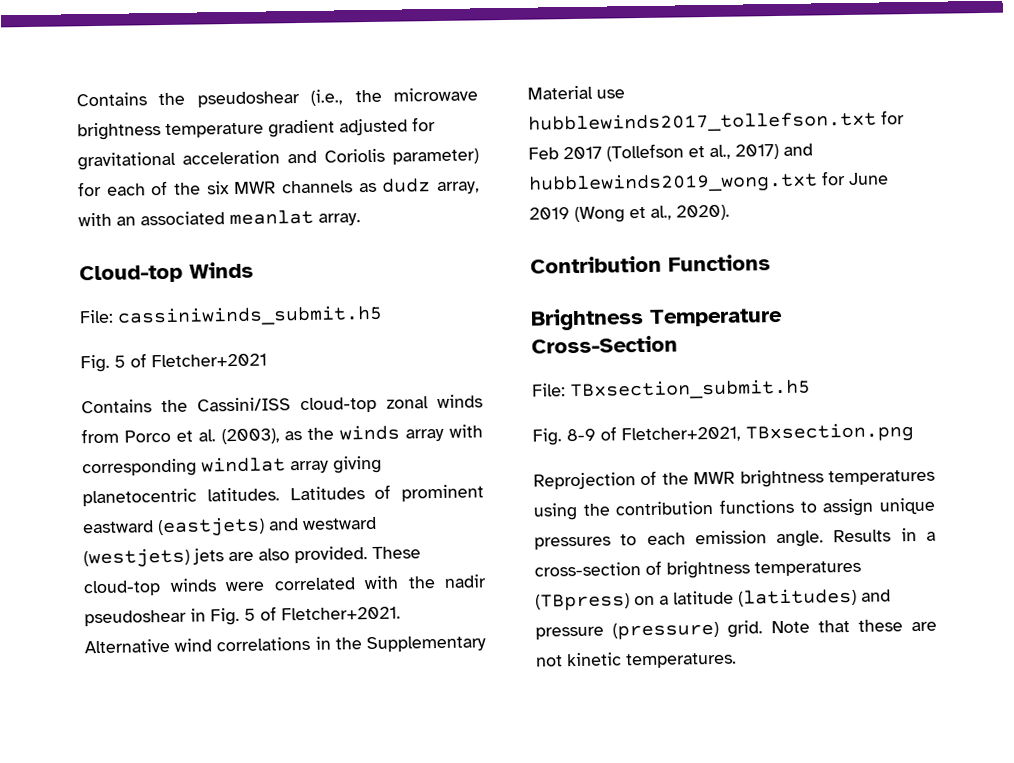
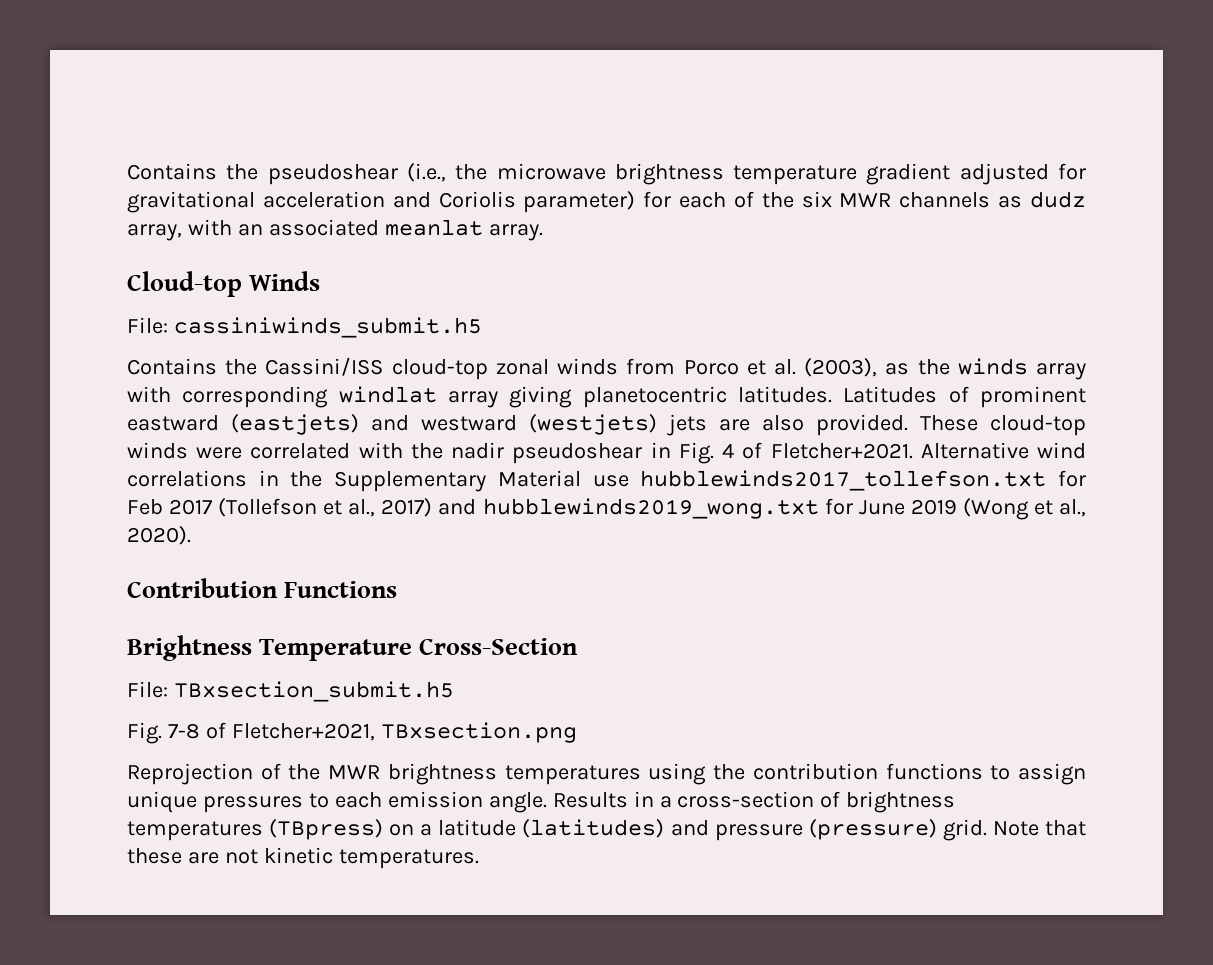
- Fig. 5 of Fletcher+2021
- These cloud-top winds were correlated with the nadir pseudoshear in Fig. 5 of Fletcher+2021.
+ These cloud-top winds were correlated with the nadir pseudoshear in Fig. 4 of Fletcher+2021.
- Fig. 8-9 of Fletcher+2021, TBxsection.png
+ Fig. 7-8 of Fletcher+2021, TBxsection.png

